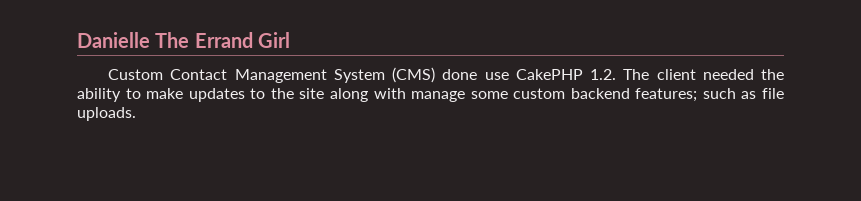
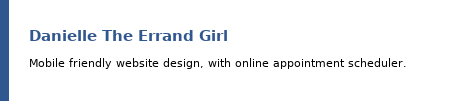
- Custom Contact Management System (CMS) done use CakePHP 1.2. The client needed the ability to make updates to the site along with manage some custom backend features; such as file uploads.
+ Mobile friendly website design, with online appointment scheduler.

